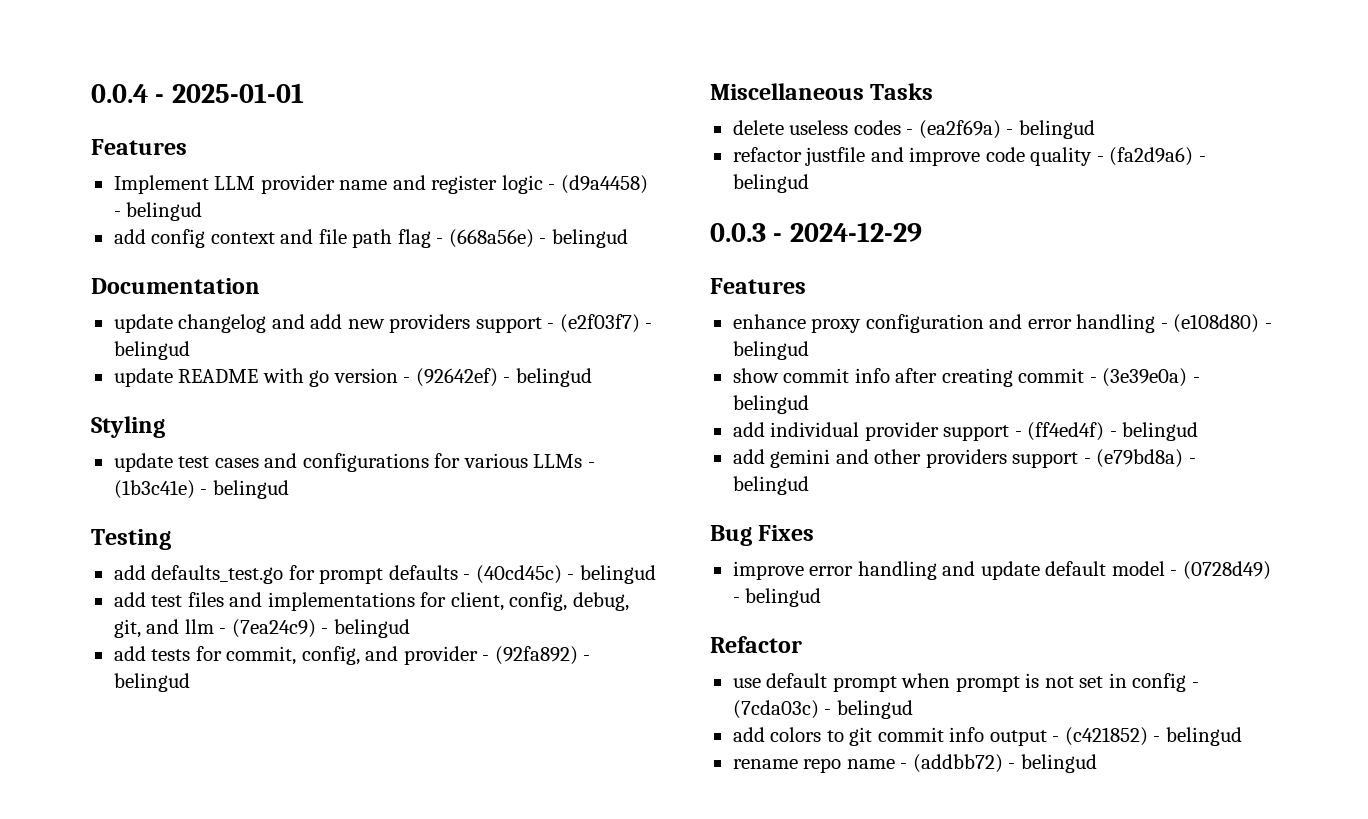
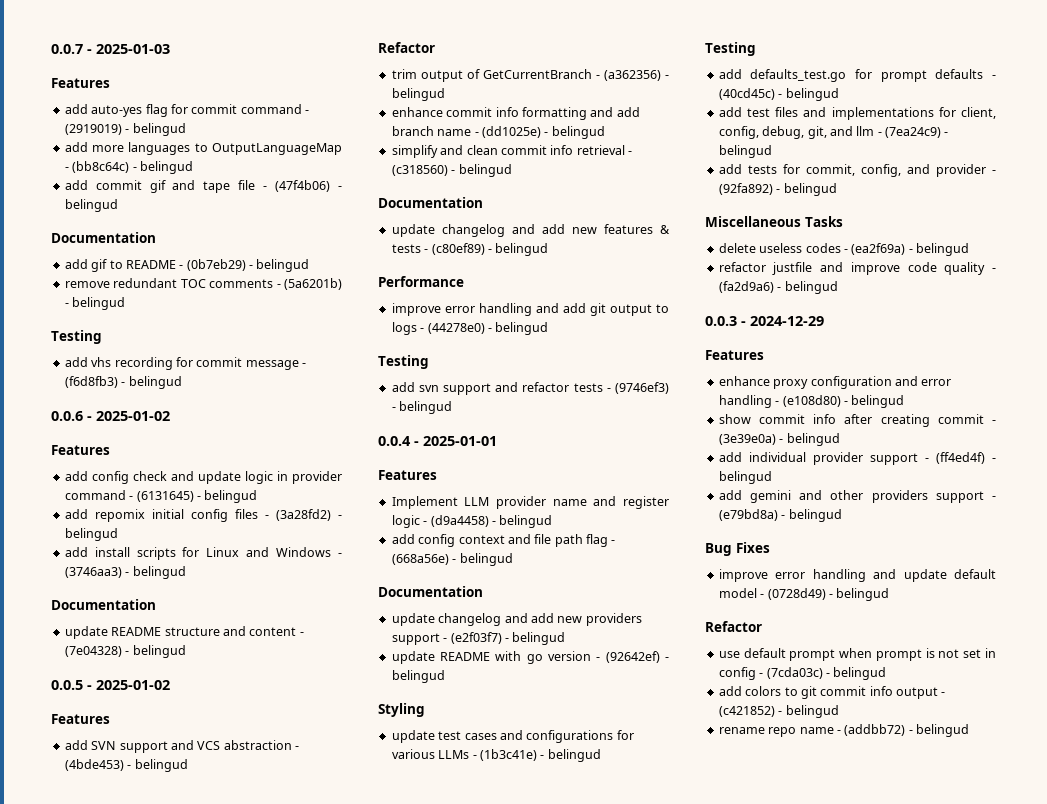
+ 0.0.7 - 2025-01-03
+ Features
+ add auto-yes flag for commit command - (2919019) - belingud
+ add more languages to OutputLanguageMap - (bb8c64c) - belingud
+ add commit gif and tape file - (47f4b06) - belingud
+ Documentation
+ add gif to README - (0b7eb29) - belingud
+ remove redundant TOC comments - (5a6201b) - belingud
+ Testing
+ add vhs recording for commit message - (f6d8fb3) - belingud
+ 0.0.6 - 2025-01-02
+ Features
+ add config check and update logic in provider command - (6131645) - belingud
+ add repomix initial config files - (3a28fd2) - belingud
+ add install scripts for Linux and Windows - (3746aa3) - belingud
+ Documentation
+ update README structure and content - (7e04328) - belingud
+ 0.0.5 - 2025-01-02
+ Features
+ add SVN support and VCS abstraction - (4bde453) - belingud
+ Refactor
+ trim output of GetCurrentBranch - (a362356) - belingud
+ enhance commit info formatting and add branch name - (dd1025e) - belingud
+ simplify and clean commit info retrieval - (c318560) - belingud
+ Documentation
+ update changelog and add new features & tests - (c80ef89) - belingud
+ Performance
+ improve error handling and add git output to logs - (44278e0) - belingud
+ Testing
+ add svn support and refactor tests - (9746ef3) - belingud

